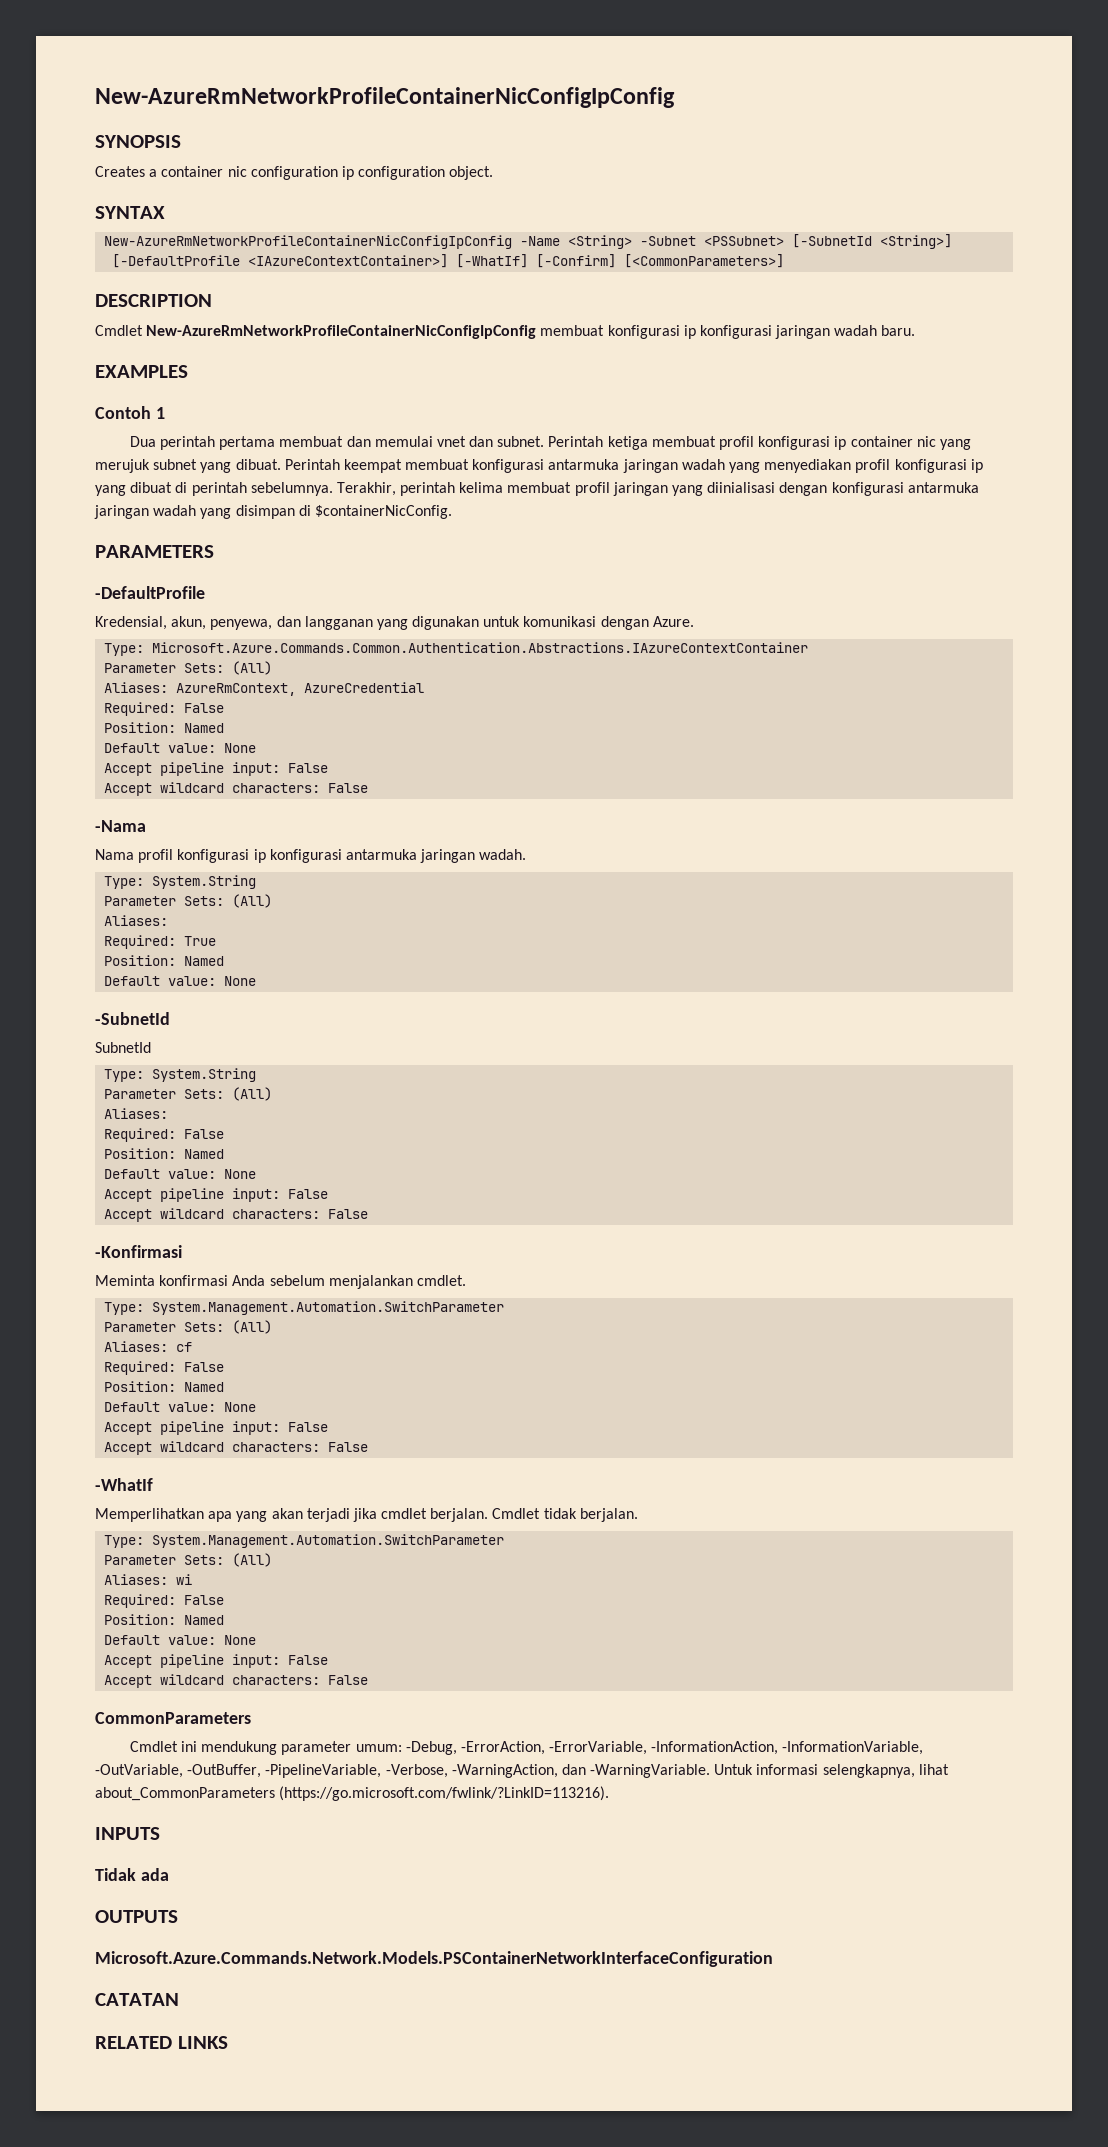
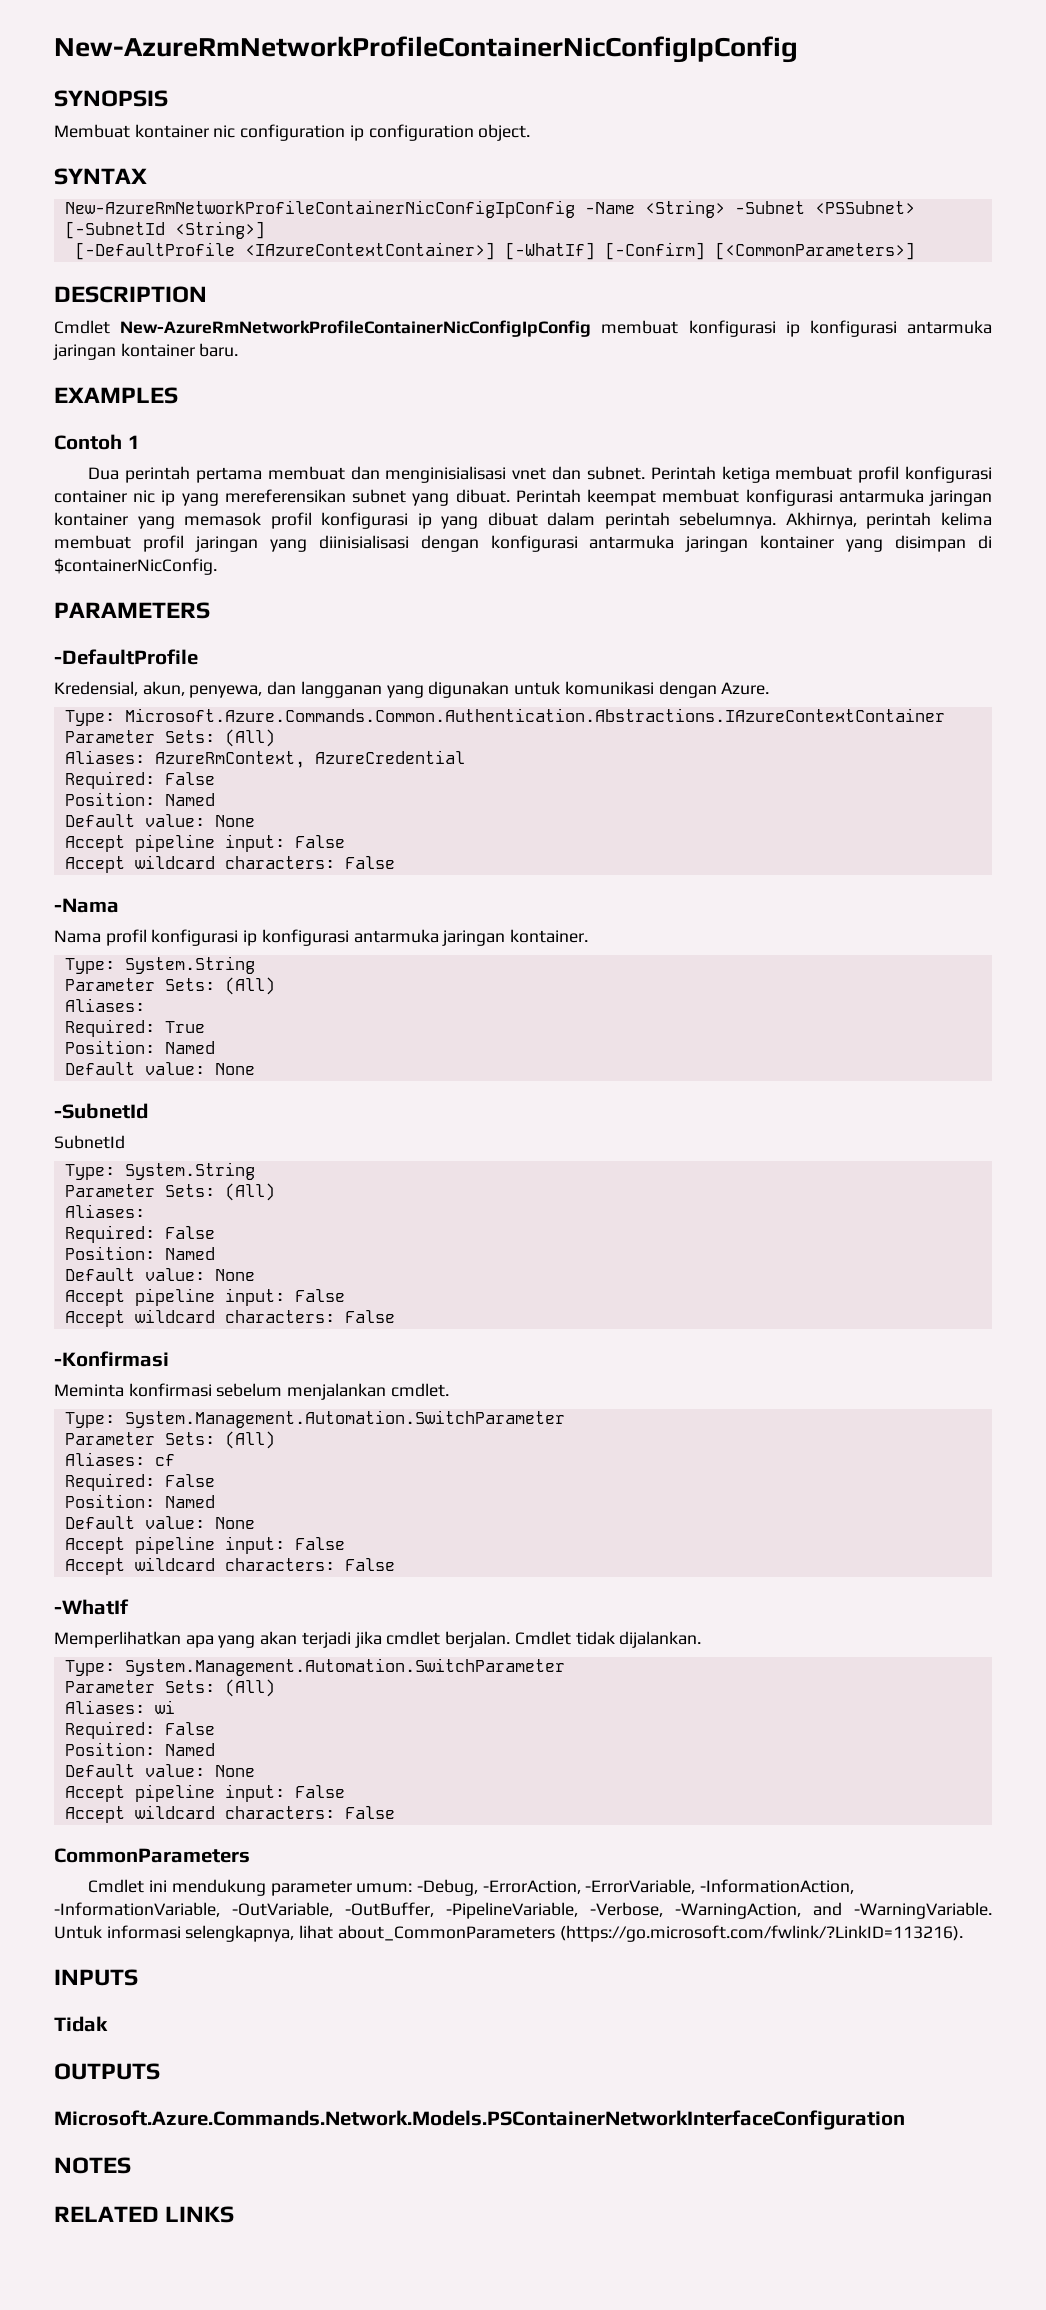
- Creates a container nic configuration ip configuration object.
+ Membuat kontainer nic configuration ip configuration object.
- Cmdlet New-AzureRmNetworkProfileContainerNicConfigIpConfig membuat konfigurasi ip konfigurasi jaringan wadah baru.
+ Cmdlet New-AzureRmNetworkProfileContainerNicConfigIpConfig membuat konfigurasi ip konfigurasi antarmuka jaringan kontainer baru.
- Dua perintah pertama membuat dan memulai vnet dan subnet.
+ Dua perintah pertama membuat dan menginisialisasi vnet dan subnet.
- Perintah ketiga membuat profil konfigurasi ip container nic yang merujuk subnet yang dibuat.
+ Perintah ketiga membuat profil konfigurasi container nic ip yang mereferensikan subnet yang dibuat.
- Perintah keempat membuat konfigurasi antarmuka jaringan wadah yang menyediakan profil konfigurasi ip yang dibuat di perintah sebelumnya.
+ Perintah keempat membuat konfigurasi antarmuka jaringan kontainer yang memasok profil konfigurasi ip yang dibuat dalam perintah sebelumnya.
- Terakhir, perintah kelima membuat profil jaringan yang diinialisasi dengan konfigurasi antarmuka jaringan wadah yang disimpan di $containerNicConfig.
+ Akhirnya, perintah kelima membuat profil jaringan yang diinisialisasi dengan konfigurasi antarmuka jaringan kontainer yang disimpan di $containerNicConfig.
- Nama profil konfigurasi ip konfigurasi antarmuka jaringan wadah.
+ Nama profil konfigurasi ip konfigurasi antarmuka jaringan kontainer.
- Meminta konfirmasi Anda sebelum menjalankan cmdlet.
+ Meminta konfirmasi sebelum menjalankan cmdlet.
- Cmdlet tidak berjalan.
+ Cmdlet tidak dijalankan.
- Cmdlet ini mendukung parameter umum: -Debug, -ErrorAction, -ErrorVariable, -InformationAction, -InformationVariable, -OutVariable, -OutBuffer, -PipelineVariable, -Verbose, -WarningAction, dan -WarningVariable.
+ Cmdlet ini mendukung parameter umum: -Debug, -ErrorAction, -ErrorVariable, -InformationAction, -InformationVariable, -OutVariable, -OutBuffer, -PipelineVariable, -Verbose, -WarningAction, and -WarningVariable.
- Tidak ada
+ Tidak
- CATATAN
+ NOTES

